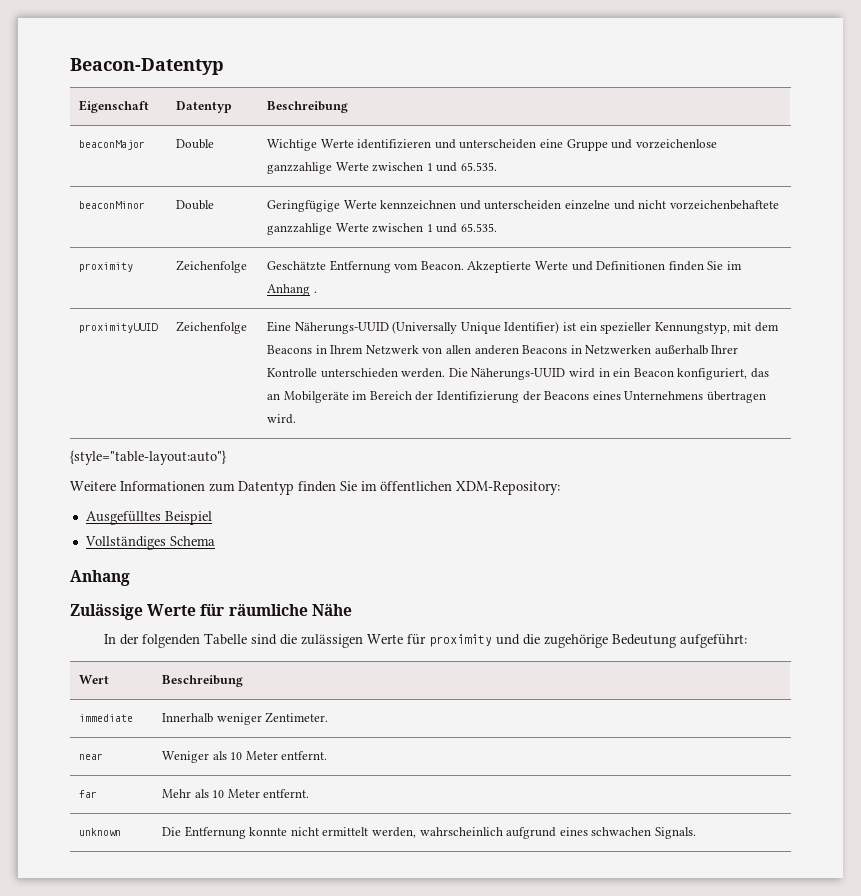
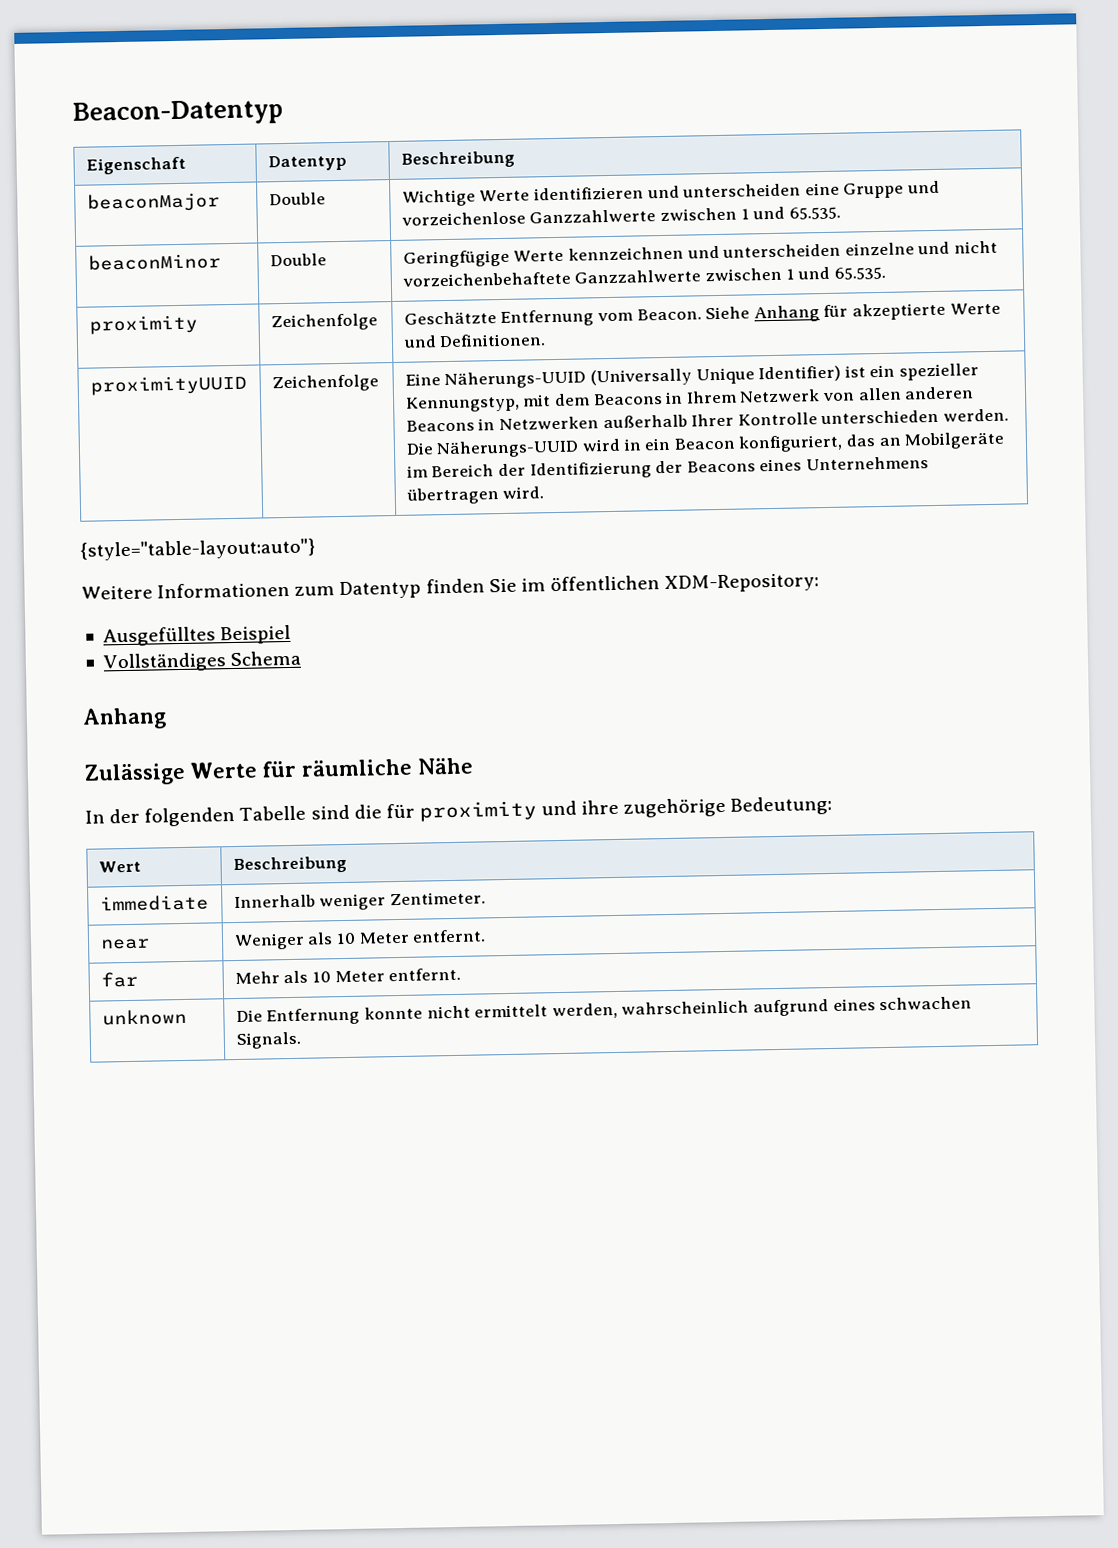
- beaconMajor | Double | Wichtige Werte identifizieren und unterscheiden eine Gruppe und vorzeichenlose ganzzahlige Werte zwischen 1 und 65.535.
+ beaconMajor | Double | Wichtige Werte identifizieren und unterscheiden eine Gruppe und vorzeichenlose Ganzzahlwerte zwischen 1 und 65.535.
- beaconMinor | Double | Geringfügige Werte kennzeichnen und unterscheiden einzelne und nicht vorzeichenbehaftete ganzzahlige Werte zwischen 1 und 65.535.
+ beaconMinor | Double | Geringfügige Werte kennzeichnen und unterscheiden einzelne und nicht vorzeichenbehaftete Ganzzahlwerte zwischen 1 und 65.535.
- proximity | Zeichenfolge | Geschätzte Entfernung vom Beacon. Akzeptierte Werte und Definitionen finden Sie im Anhang .
+ proximity | Zeichenfolge | Geschätzte Entfernung vom Beacon. Siehe Anhang für akzeptierte Werte und Definitionen.
- In der folgenden Tabelle sind die zulässigen Werte für proximity und die zugehörige Bedeutung aufgeführt:
+ In der folgenden Tabelle sind die für proximity und ihre zugehörige Bedeutung:

